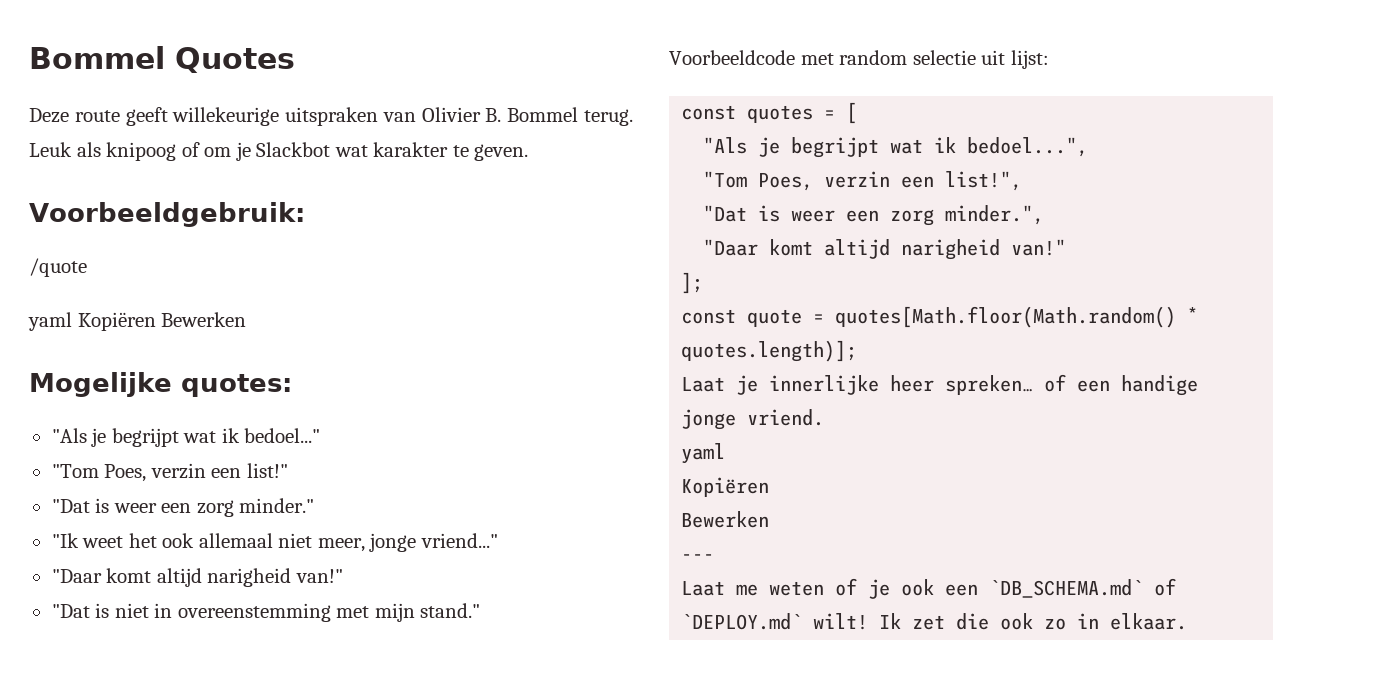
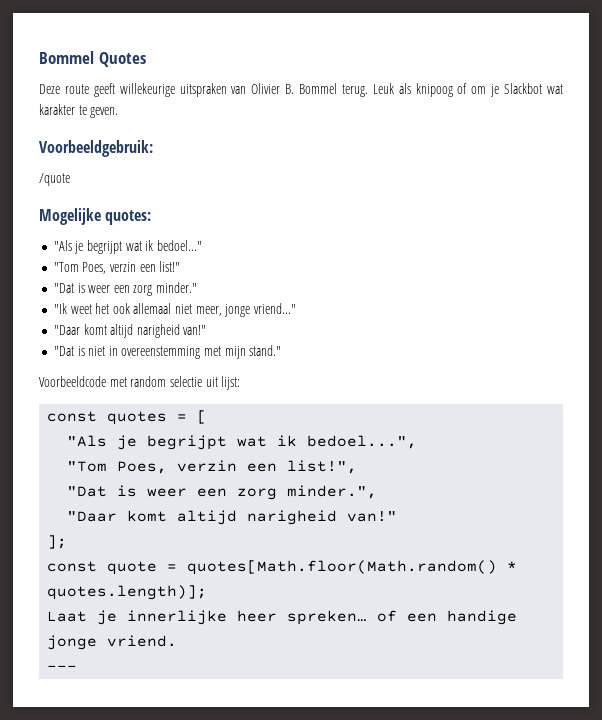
- yaml Kopiëren Bewerken
  Laat je innerlijke heer spreken… of een handige jonge vriend.
- yaml
- Kopiëren
- Bewerken
  ---
- Laat me weten of je ook een `DB_SCHEMA.md` of `DEPLOY.md` wilt! Ik zet die ook zo in elkaar.

